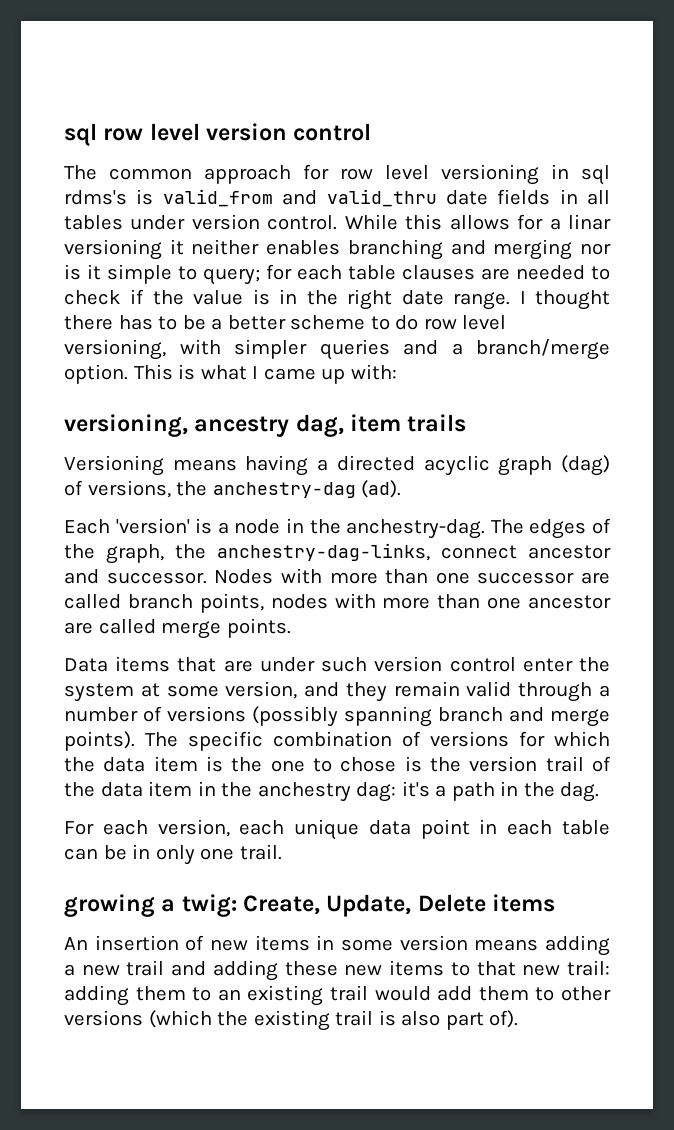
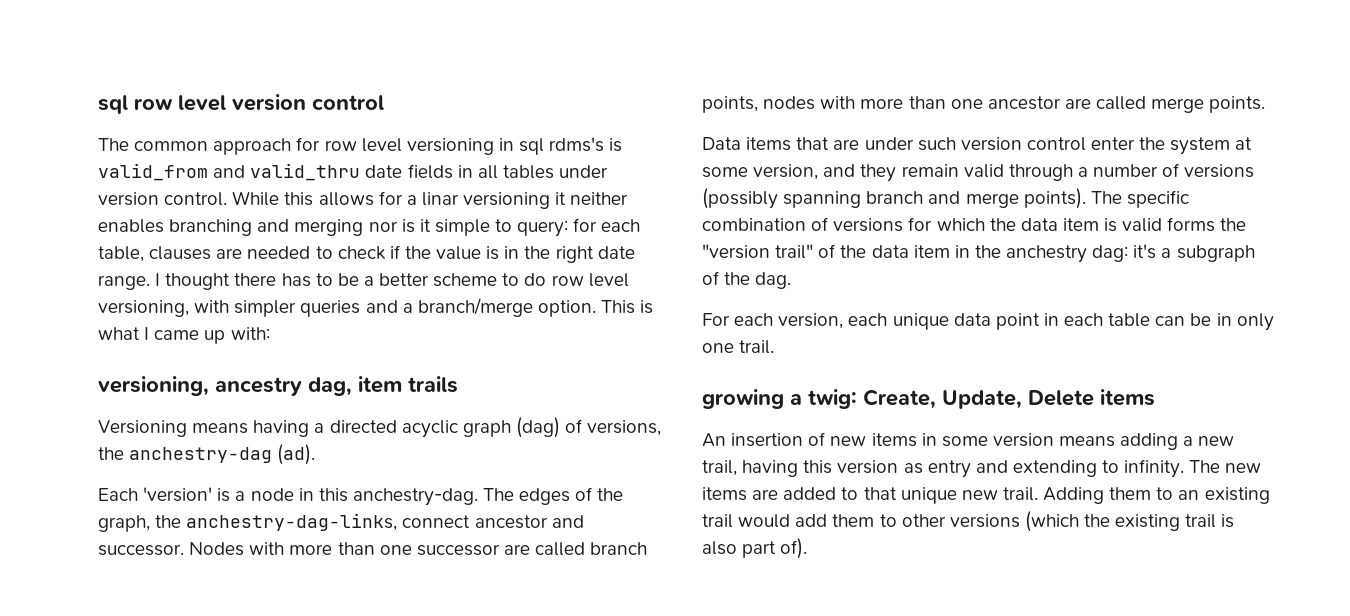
- While this allows for a linar versioning it neither enables branching and merging nor is it simple to query; for each table clauses are needed to check if the value is in the right date range.
+ While this allows for a linar versioning it neither enables branching and merging nor is it simple to query: for each table, clauses are needed to check if the value is in the right date range.
- Each 'version' is a node in the anchestry-dag.
+ Each 'version' is a node in this anchestry-dag.
- The specific combination of versions for which the data item is the one to chose is the version trail of the data item in the anchestry dag: it's a path in the dag.
+ The specific combination of versions for which the data item is valid forms the "version trail" of the data item in the anchestry dag: it's a subgraph of the dag.
- An insertion of new items in some version means adding a new trail and adding these new items to that new trail: adding them to an existing trail would add them to other versions (which the existing trail is also part of).
+ An insertion of new items in some version means adding a new trail, having this version as entry and extending to infinity. The new items are added to that unique new trail. Adding them to an existing trail would add them to other versions (which the existing trail is also part of).

